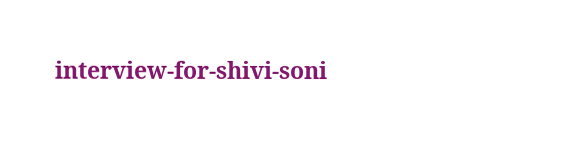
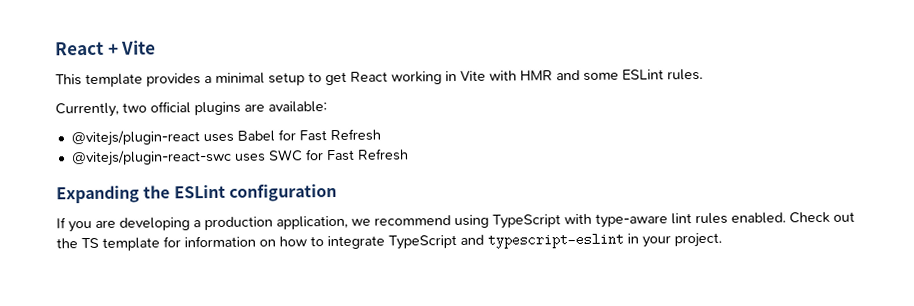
- interview-for-shivi-soni
+ React + Vite
+ This template provides a minimal setup to get React working in Vite with HMR and some ESLint rules.
+ Currently, two official plugins are available:
+ @vitejs/plugin-react uses Babel for Fast Refresh
+ @vitejs/plugin-react-swc uses SWC for Fast Refresh
+ Expanding the ESLint configuration
+ If you are developing a production application, we recommend using TypeScript with type-aware lint rules enabled. Check out the TS template for information on how to integrate TypeScript and typescript-eslint in your project.

